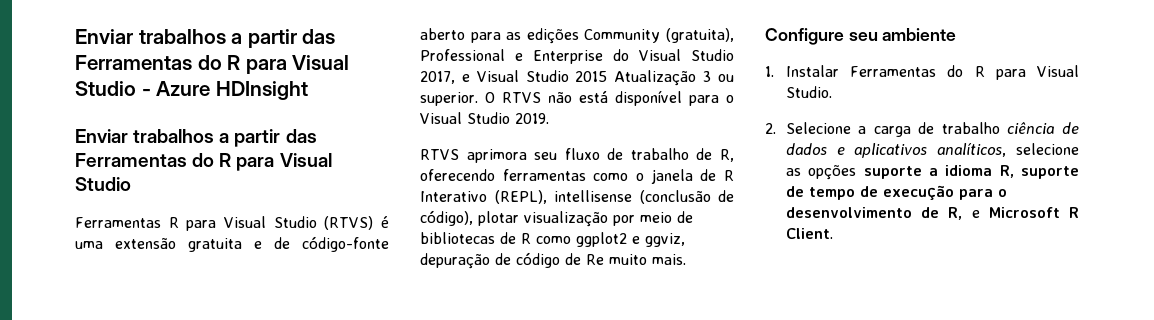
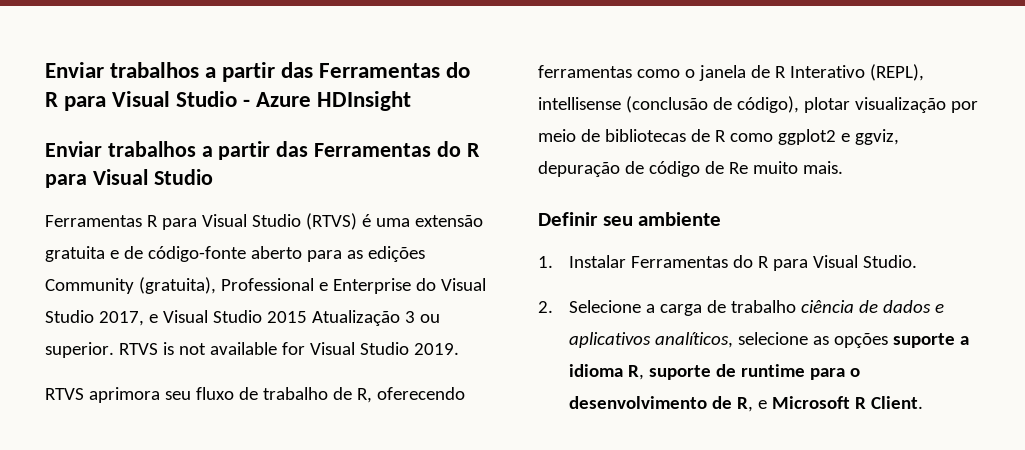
- O RTVS não está disponível para o Visual Studio 2019.
+ RTVS is not available for Visual Studio 2019.
- Configure seu ambiente
+ Definir seu ambiente
- 2. Selecione a carga de trabalho ciência de dados e aplicativos analíticos, selecione as opções suporte a idioma R, suporte de tempo de execução para o desenvolvimento de R, e Microsoft R Client.
+ 2. Selecione a carga de trabalho ciência de dados e aplicativos analíticos, selecione as opções suporte a idioma R, suporte de runtime para o desenvolvimento de R, e Microsoft R Client.

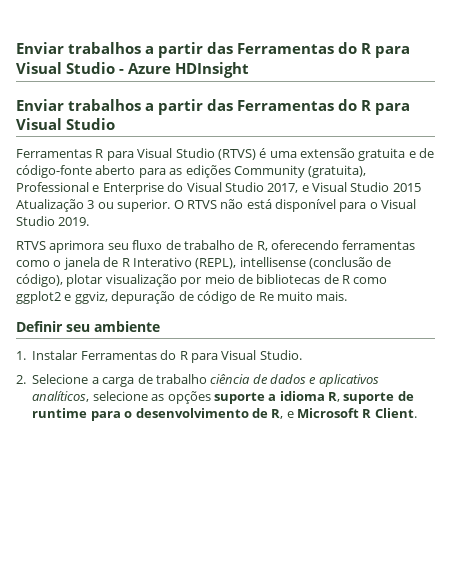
- RTVS is not available for Visual Studio 2019.
+ O RTVS não está disponível para o Visual Studio 2019.

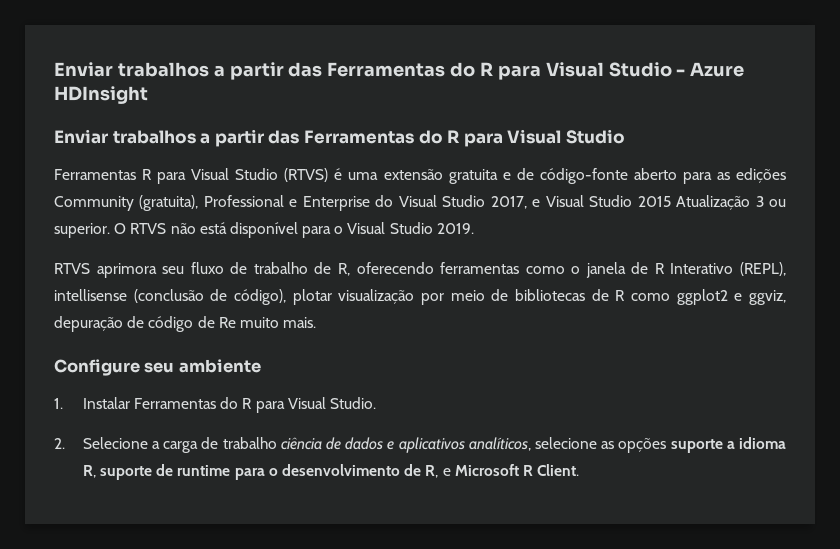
- Definir seu ambiente
+ Configure seu ambiente

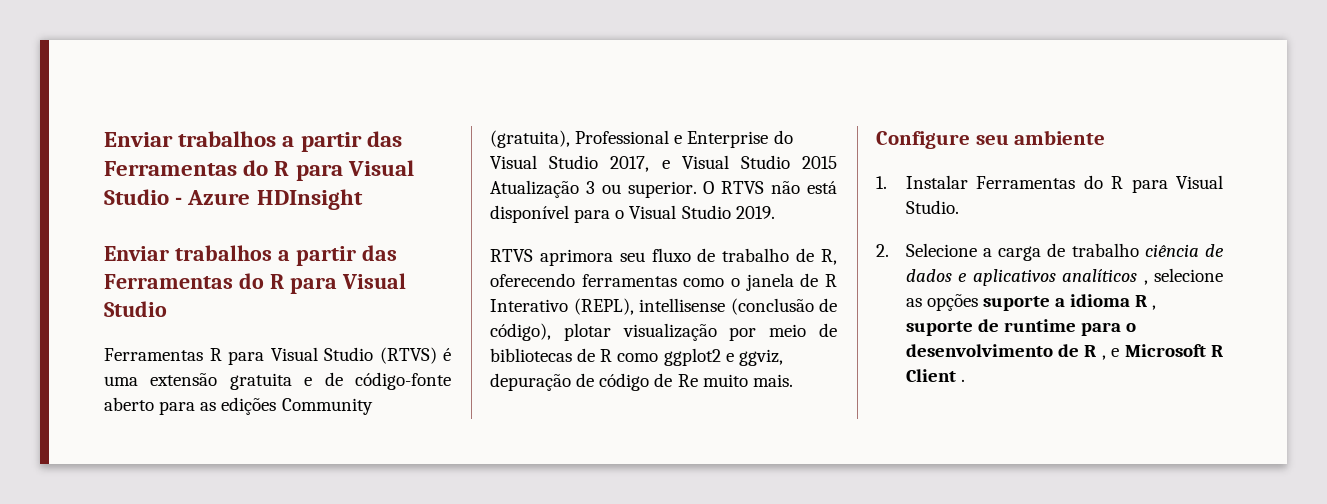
- 2. Selecione a carga de trabalho ciência de dados e aplicativos analíticos, selecione as opções suporte a idioma R, suporte de runtime para o desenvolvimento de R, e Microsoft R Client.
+ 2. Selecione a carga de trabalho ciência de dados e aplicativos analíticos , selecione as opções suporte a idioma R , suporte de runtime para o desenvolvimento de R , e Microsoft R Client .

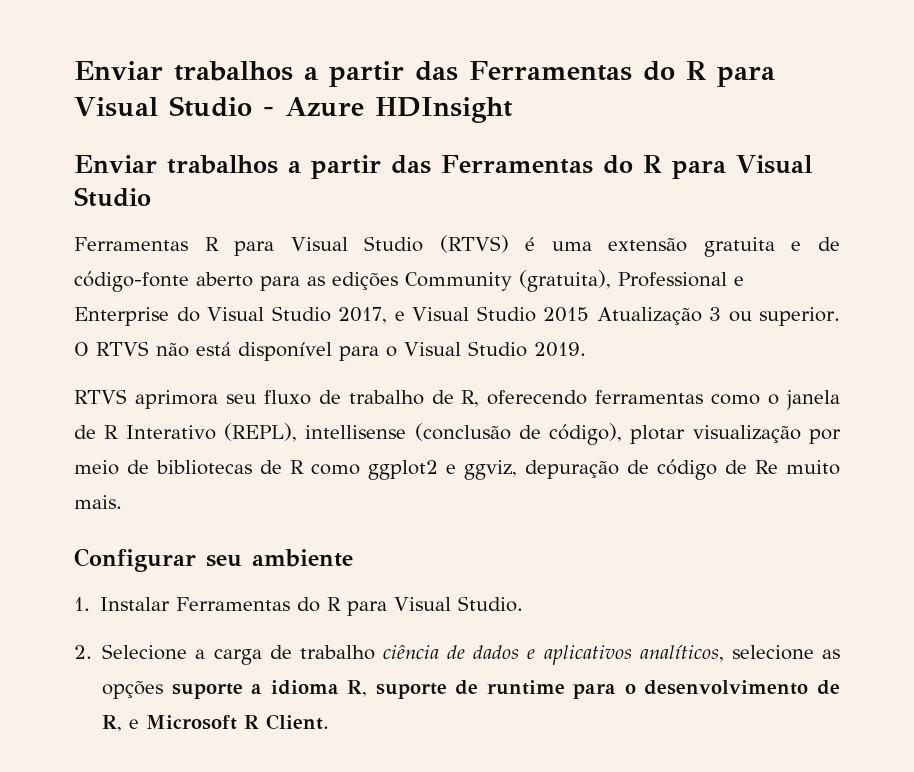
- Configure seu ambiente
+ Configurar seu ambiente
- 2. Selecione a carga de trabalho ciência de dados e aplicativos analíticos , selecione as opções suporte a idioma R , suporte de runtime para o desenvolvimento de R , e Microsoft R Client .
+ 2. Selecione a carga de trabalho ciência de dados e aplicativos analíticos, selecione as opções suporte a idioma R, suporte de runtime para o desenvolvimento de R, e Microsoft R Client.

